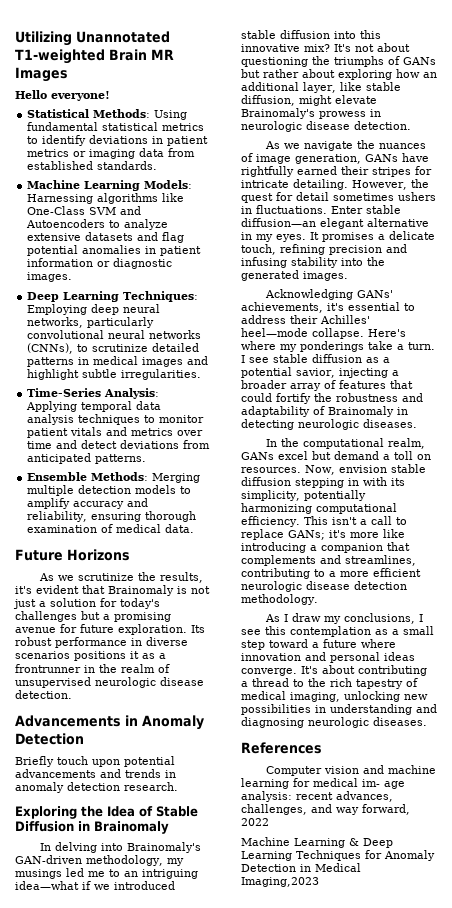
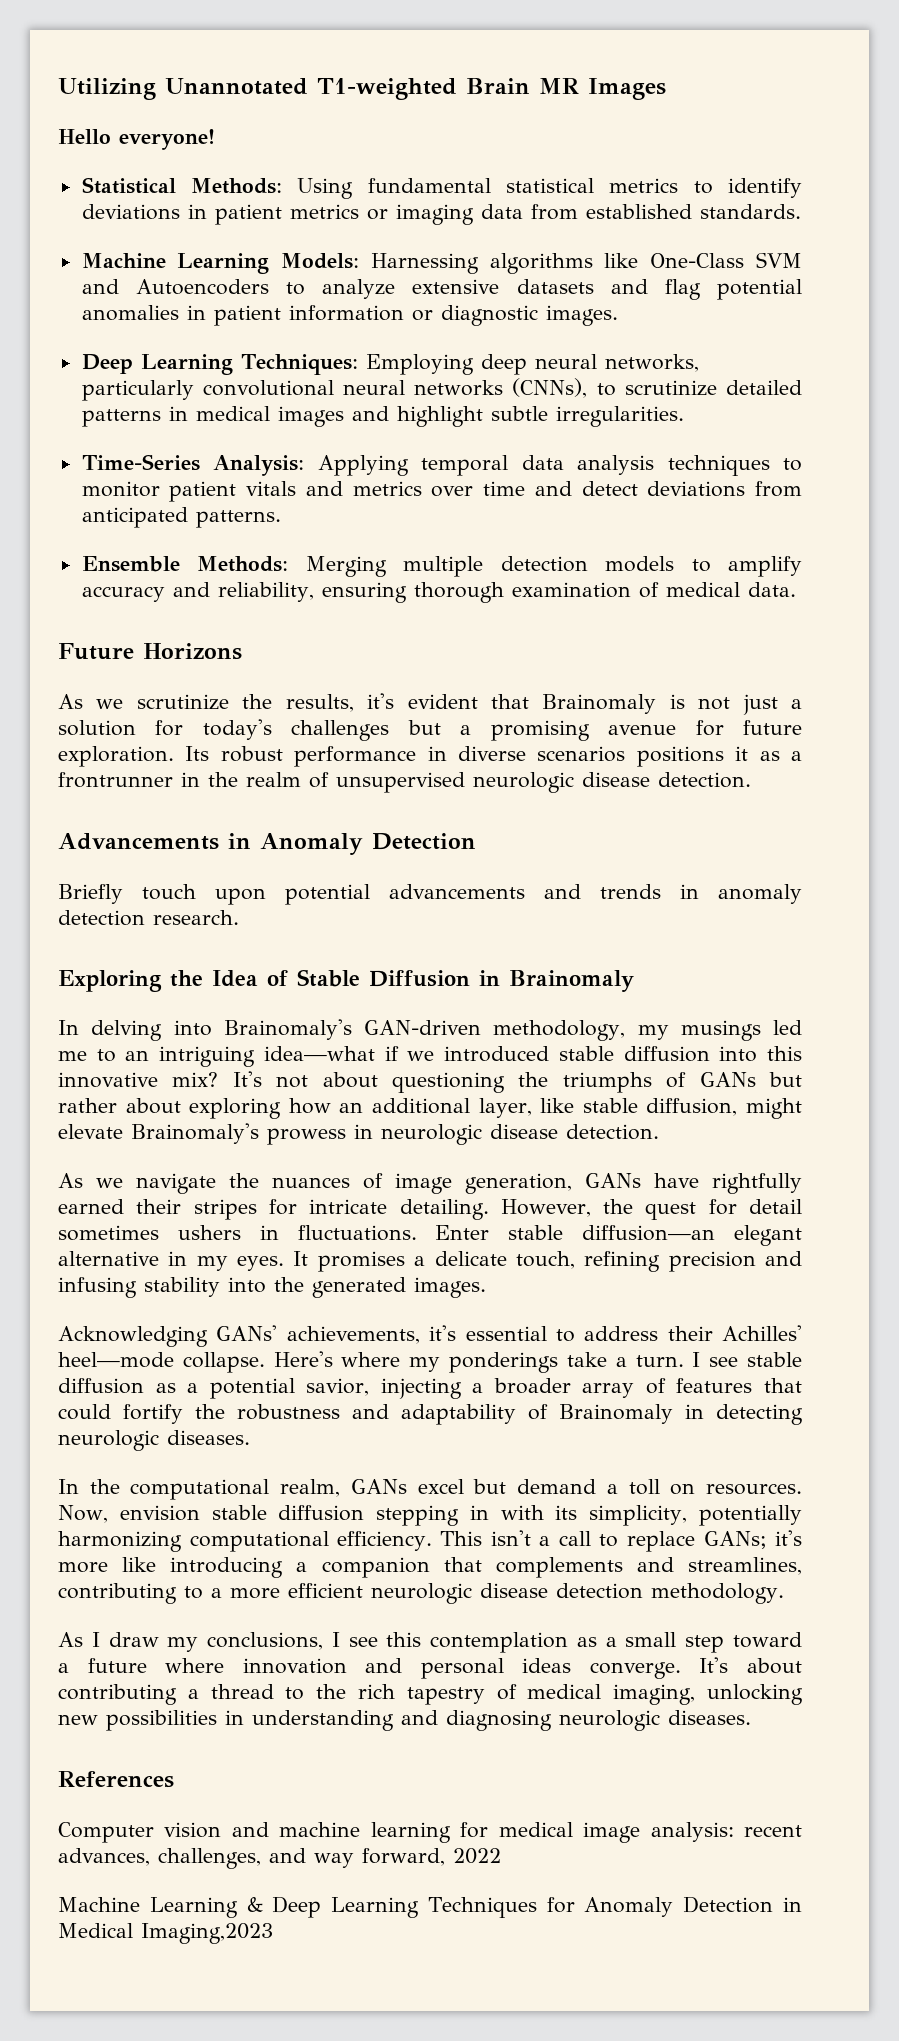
- Computer vision and machine learning for medical im- age analysis: recent advances, challenges, and way forward, 2022
+ Computer vision and machine learning for medical image analysis: recent advances, challenges, and way forward, 2022

